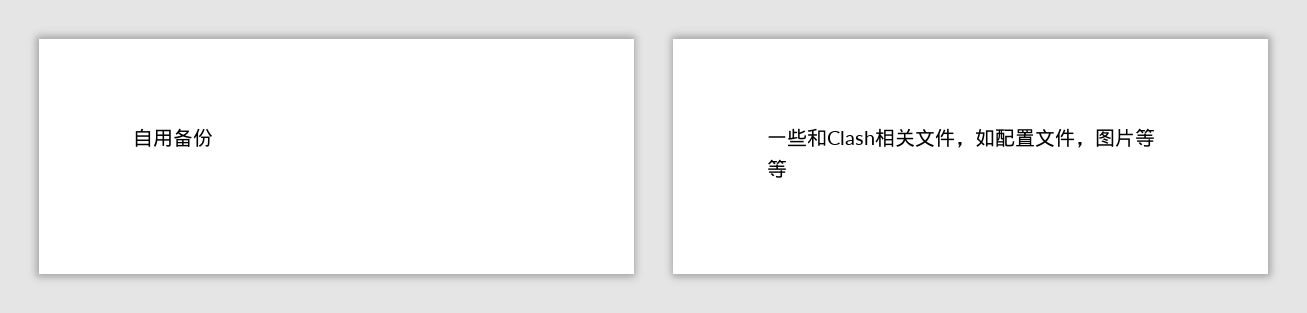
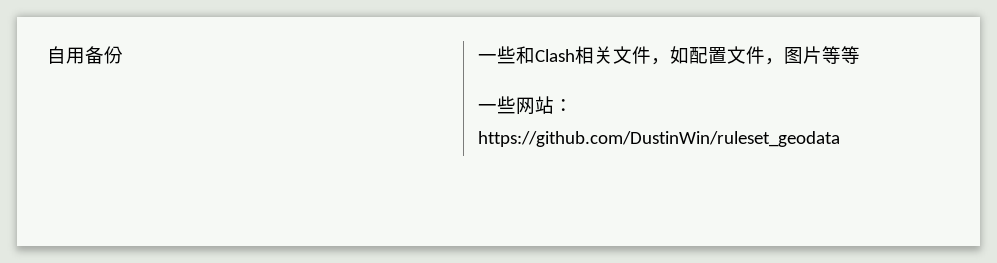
+ 一些网站：https://github.com/DustinWin/ruleset_geodata

